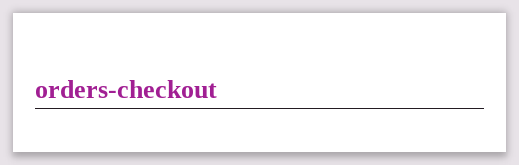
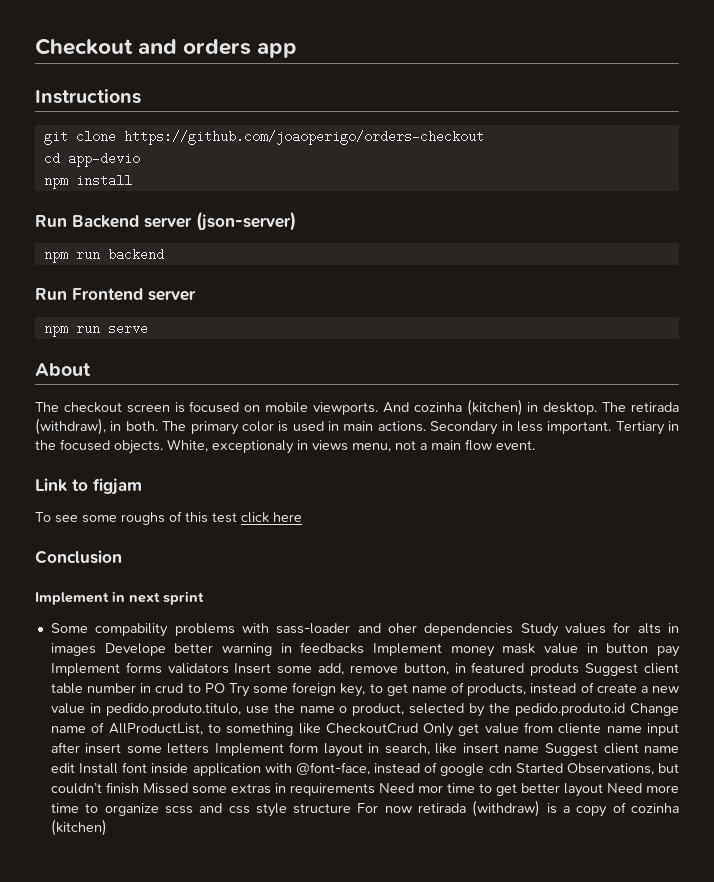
- orders-checkout
+ Checkout and orders app
+ Instructions
+ git clone https://github.com/joaoperigo/orders-checkout
+ cd app-devio
+ npm install
+ Run Backend server (json-server)
+ npm run backend
+ Run Frontend server
+ npm run serve
+ About
+ The checkout screen is focused on mobile viewports. And cozinha (kitchen) in desktop. The retirada (withdraw), in both. The primary color is used in main actions. Secondary in less important. Tertiary in the focused objects. White, exceptionaly in views menu, not a main flow event.
+ Link to figjam
+ To see some roughs of this test click here
+ Conclusion
+ Implement in next sprint
+ Some compability problems with sass-loader and oher dependencies Study values for alts in images Develope better warning in feedbacks Implement money mask value in button pay Implement forms validators Insert some add, remove button, in featured produts Suggest client table number in crud to PO Try some foreign key, to get name of products, instead of create a new value in pedido.produto.titulo, use the name o product, selected by the pedido.produto.id Change name of AllProductList, to something like CheckoutCrud Only get value from cliente name input after insert some letters Implement form layout in search, like insert name Suggest client name edit Install font inside application with @font-face, instead of google cdn Started Observations, but couldn’t finish Missed some extras in requirements Need mor time to get better layout Need more time to organize scss and css style structure For now retirada (withdraw) is a copy of cozinha (kitchen)

